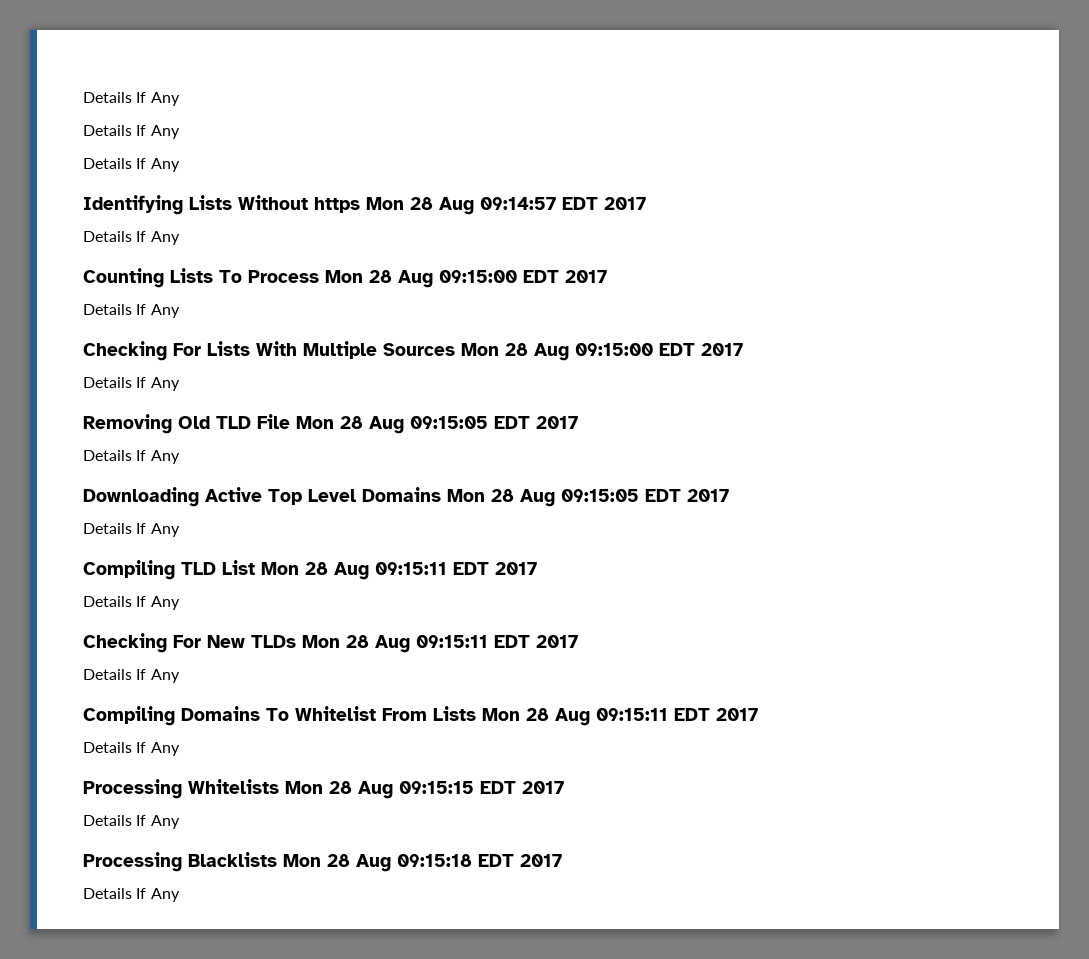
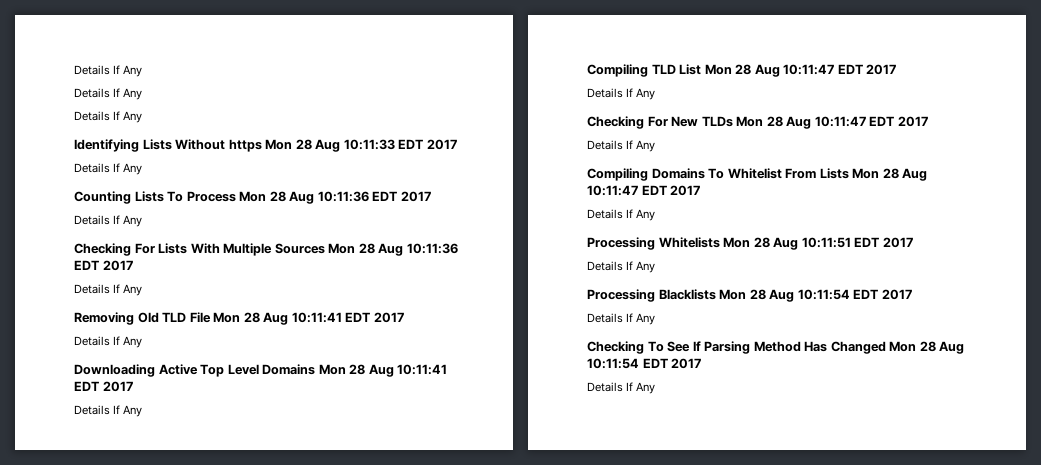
- Identifying Lists Without https Mon 28 Aug 09:14:57 EDT 2017
+ Identifying Lists Without https Mon 28 Aug 10:11:33 EDT 2017
- Counting Lists To Process Mon 28 Aug 09:15:00 EDT 2017
+ Counting Lists To Process Mon 28 Aug 10:11:36 EDT 2017
- Checking For Lists With Multiple Sources Mon 28 Aug 09:15:00 EDT 2017
+ Checking For Lists With Multiple Sources Mon 28 Aug 10:11:36 EDT 2017
- Removing Old TLD File Mon 28 Aug 09:15:05 EDT 2017
+ Removing Old TLD File Mon 28 Aug 10:11:41 EDT 2017
- Downloading Active Top Level Domains Mon 28 Aug 09:15:05 EDT 2017
+ Downloading Active Top Level Domains Mon 28 Aug 10:11:41 EDT 2017
- Compiling TLD List Mon 28 Aug 09:15:11 EDT 2017
+ Compiling TLD List Mon 28 Aug 10:11:47 EDT 2017
- Checking For New TLDs Mon 28 Aug 09:15:11 EDT 2017
+ Checking For New TLDs Mon 28 Aug 10:11:47 EDT 2017
- Compiling Domains To Whitelist From Lists Mon 28 Aug 09:15:11 EDT 2017
+ Compiling Domains To Whitelist From Lists Mon 28 Aug 10:11:47 EDT 2017
- Processing Whitelists Mon 28 Aug 09:15:15 EDT 2017
+ Processing Whitelists Mon 28 Aug 10:11:51 EDT 2017
- Processing Blacklists Mon 28 Aug 09:15:18 EDT 2017
+ Processing Blacklists Mon 28 Aug 10:11:54 EDT 2017
+ Details If Any
+ Checking To See If Parsing Method Has Changed Mon 28 Aug 10:11:54 EDT 2017

